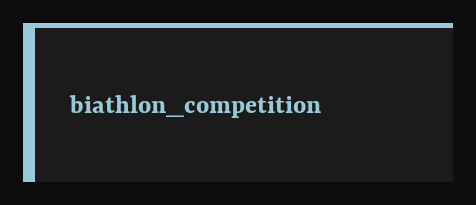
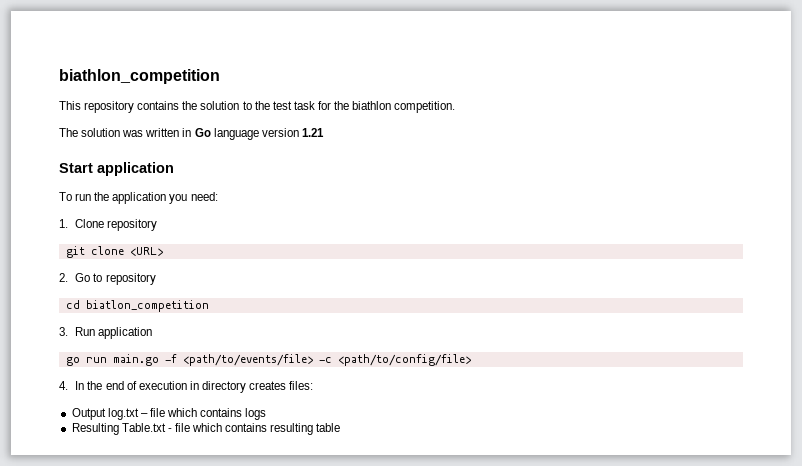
+ This repository contains the solution to the test task for the biathlon competition.
+ The solution was written in Go language version 1.21
+ Start application
+ To run the application you need:
+ 1. Clone repository
+ git clone <URL>
+ 2. Go to repository
+ cd biatlon_competition
+ 3. Run application
+ go run main.go -f <path/to/events/file> -c <path/to/config/file>
+ 4. In the end of execution in directory creates files:
+ Output log.txt – file which contains logs
+ Resulting Table.txt - file which contains resulting table

